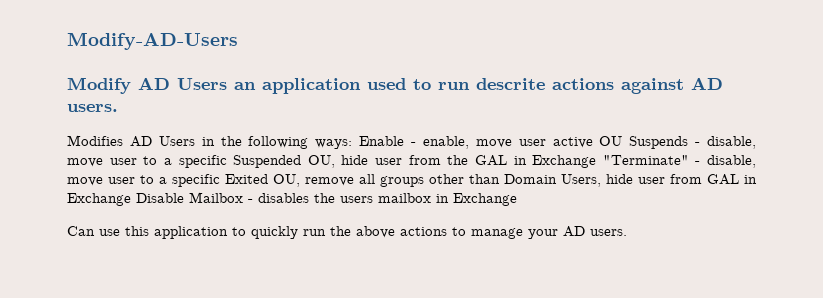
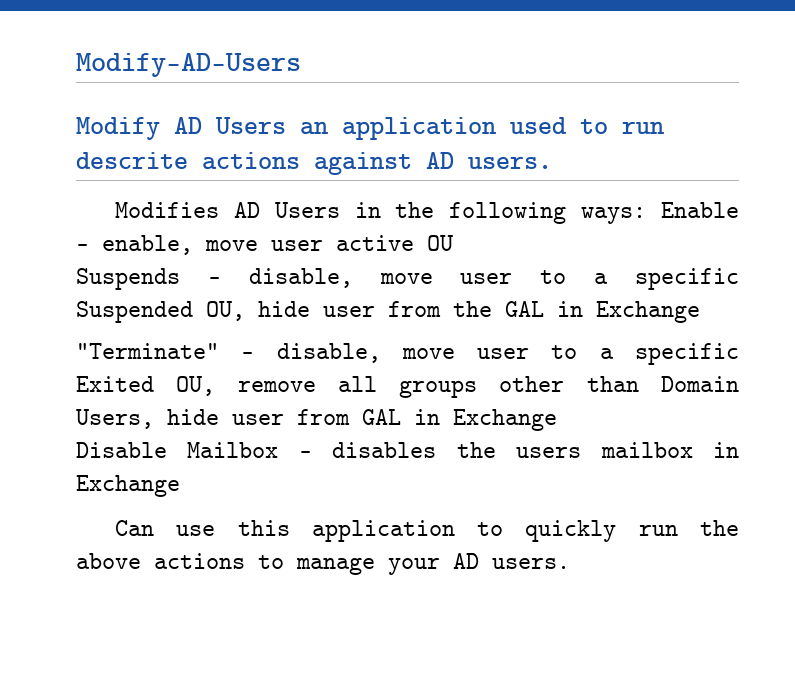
- Enable - enable, move user active OU Suspends - disable, move user to a specific Suspended OU, hide user from the GAL in Exchange "Terminate" - disable, move user to a specific Exited OU, remove all groups other than Domain Users, hide user from GAL in Exchange Disable Mailbox - disables the users mailbox in Exchange
+ Enable - enable, move user active OU
+ Suspends - disable, move user to a specific Suspended OU, hide user from the GAL in Exchange
+ "Terminate" - disable, move user to a specific Exited OU, remove all groups other than Domain Users, hide user from GAL in Exchange
+ Disable Mailbox - disables the users mailbox in Exchange

